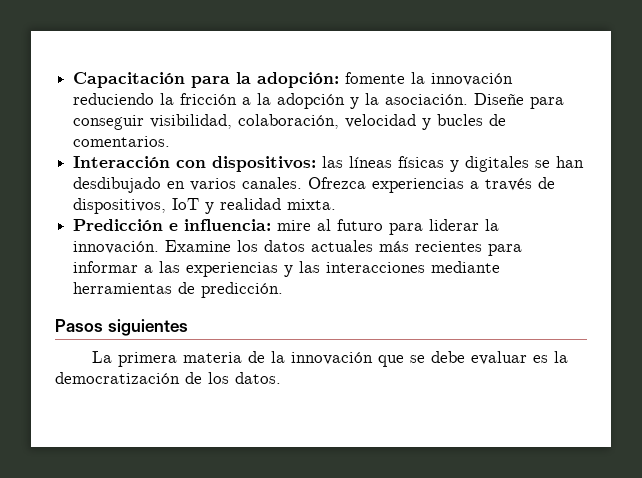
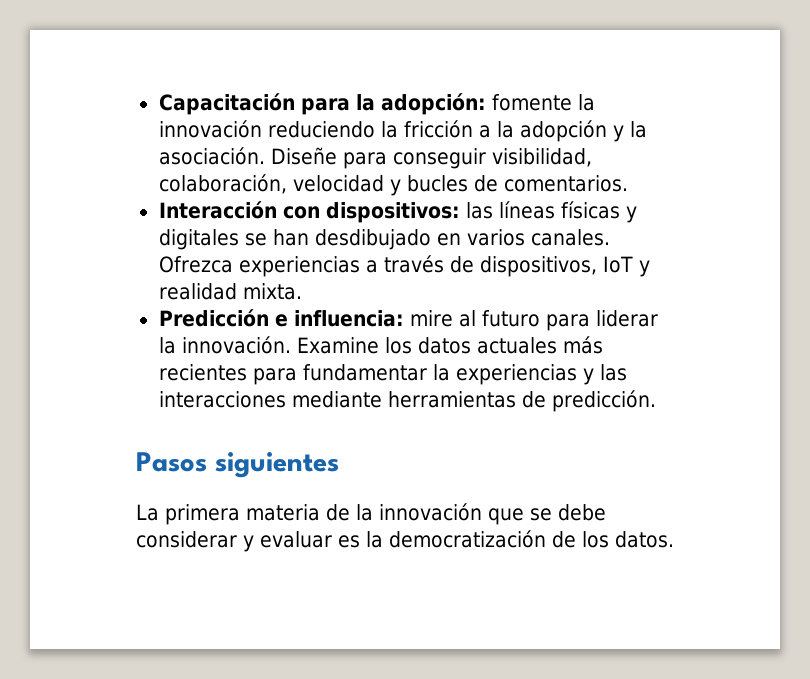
- Examine los datos actuales más recientes para informar a las experiencias y las interacciones mediante herramientas de predicción.
+ Examine los datos actuales más recientes para fundamentar la experiencias y las interacciones mediante herramientas de predicción.
- La primera materia de la innovación que se debe evaluar es la democratización de los datos.
+ La primera materia de la innovación que se debe considerar y evaluar es la democratización de los datos.

